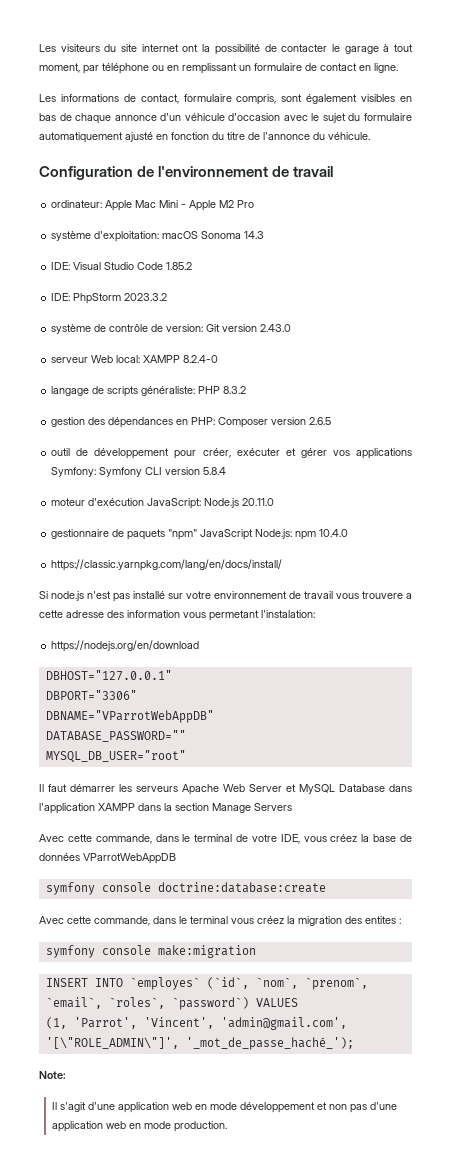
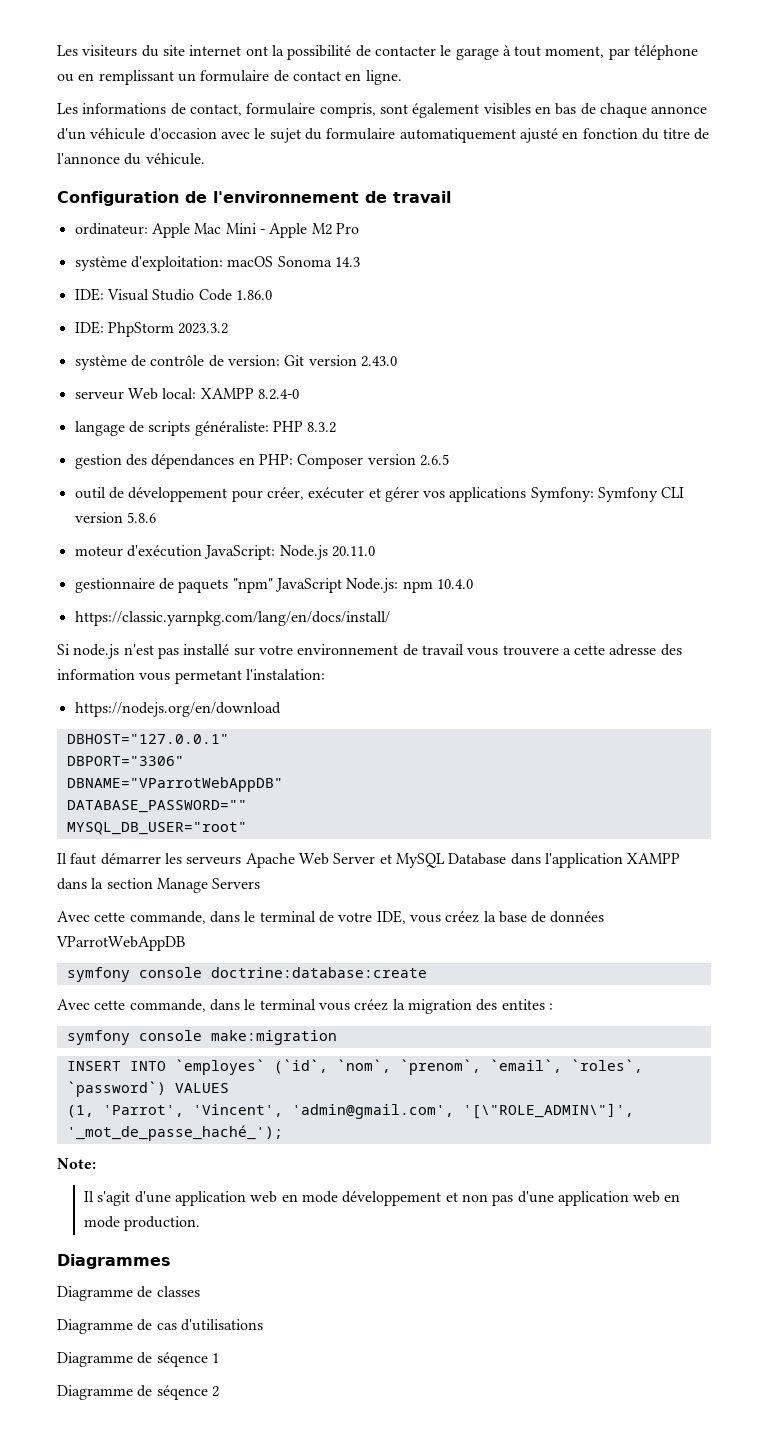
- IDE: Visual Studio Code 1.85.2
+ IDE: Visual Studio Code 1.86.0
- outil de développement pour créer, exécuter et gérer vos applications Symfony: Symfony CLI version 5.8.4
+ outil de développement pour créer, exécuter et gérer vos applications Symfony: Symfony CLI version 5.8.6
+ Diagrammes
+ Diagramme de classes
+ Diagramme de cas d'utilisations
+ Diagramme de séqence 1
+ Diagramme de séqence 2

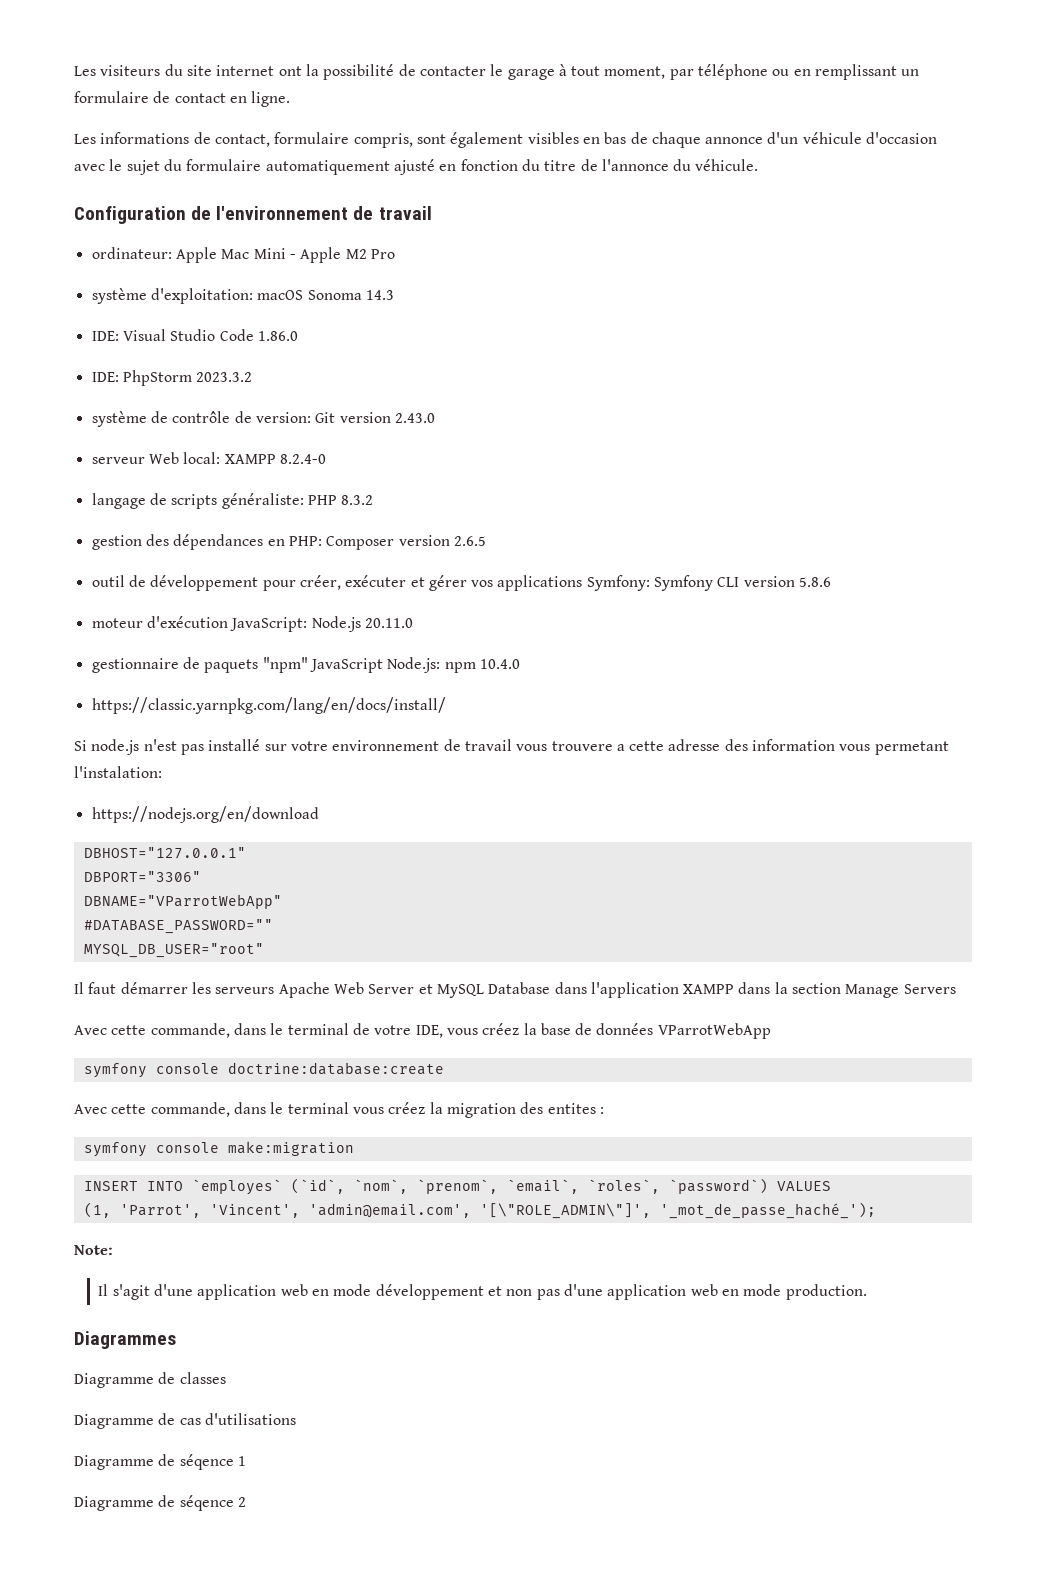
- DBNAME="VParrotWebAppDB"
- DATABASE_PASSWORD=""
+ DBNAME="VParrotWebApp"
+ #DATABASE_PASSWORD=""
- Avec cette commande, dans le terminal de votre IDE, vous créez la base de données VParrotWebAppDB
+ Avec cette commande, dans le terminal de votre IDE, vous créez la base de données VParrotWebApp
- (1, 'Parrot', 'Vincent', 'admin@gmail.com', '[\"ROLE_ADMIN\"]', '_mot_de_passe_haché_');
+ (1, 'Parrot', 'Vincent', 'admin@email.com', '[\"ROLE_ADMIN\"]', '_mot_de_passe_haché_');

